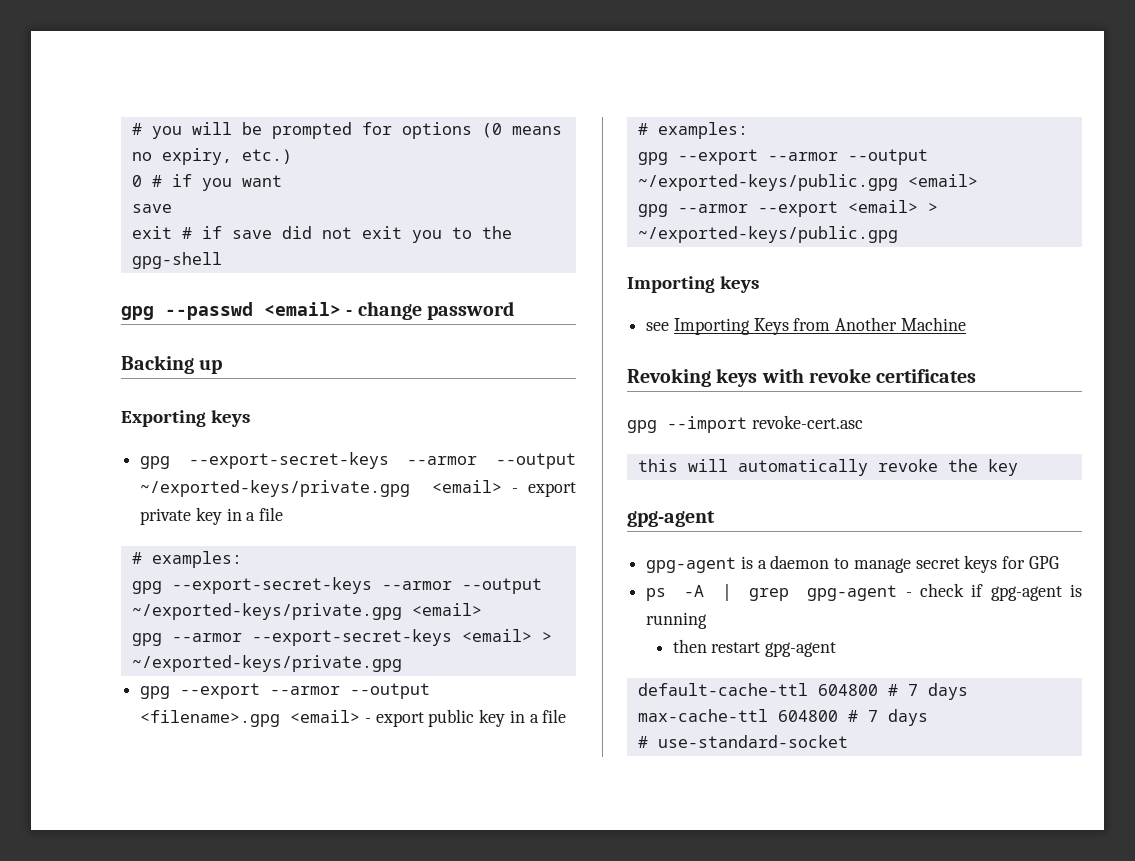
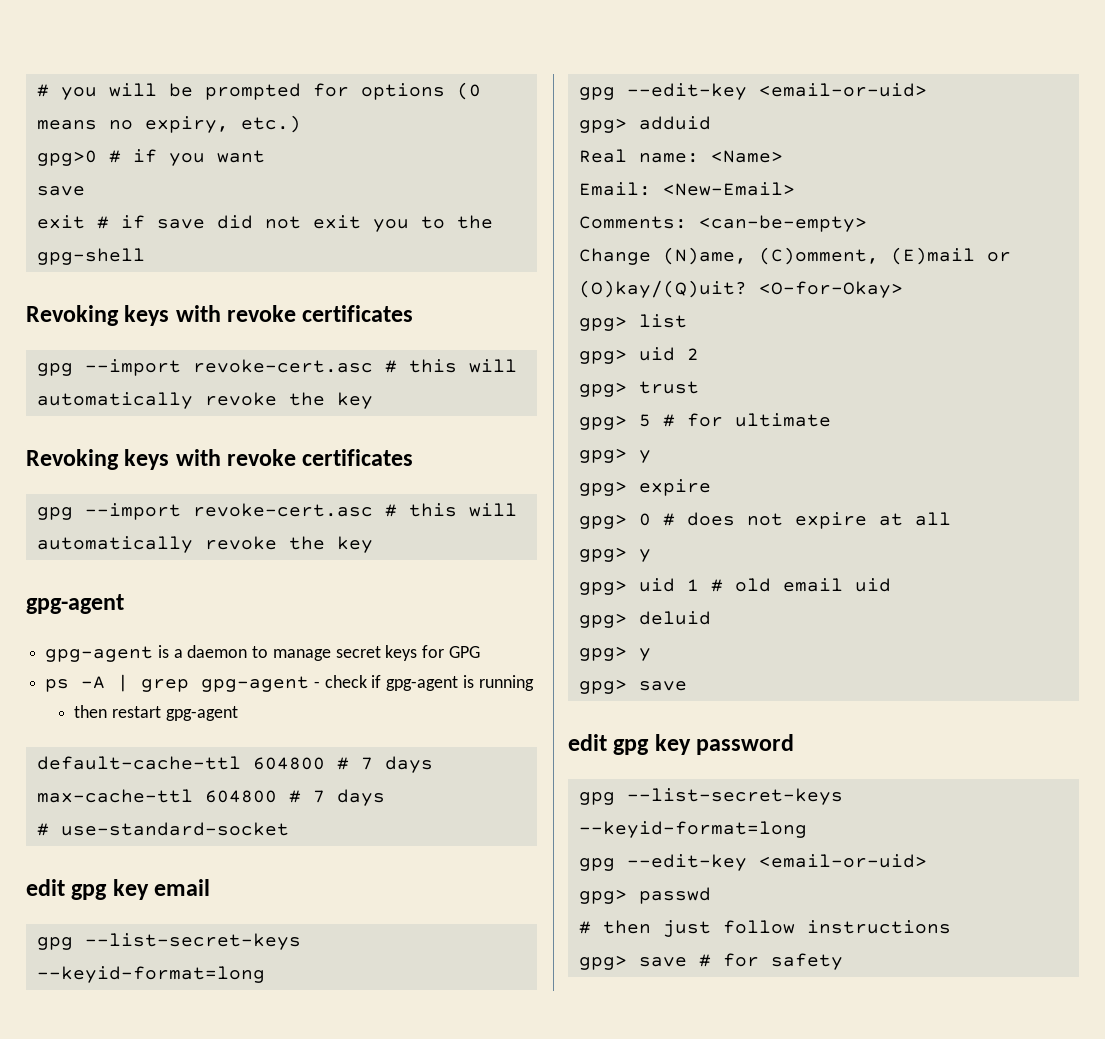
- 0 # if you want
+ gpg>0 # if you want
  exit # if save did not exit you to the gpg-shell
- gpg --passwd <email> - change password
- Backing up
- Exporting keys
- gpg --export-secret-keys --armor --output ~/exported-keys/private.gpg <email> - export private key in a file
- # examples:
- gpg --export-secret-keys --armor --output ~/exported-keys/private.gpg <email>
- gpg --armor --export-secret-keys <email> > ~/exported-keys/private.gpg
- gpg --export --armor --output <filename>.gpg <email> - export public key in a file
- # examples:
- gpg --export --armor --output ~/exported-keys/public.gpg <email>
- gpg --armor --export <email> > ~/exported-keys/public.gpg
- Importing keys
- see Importing Keys from Another Machine
  Revoking keys with revoke certificates
- gpg --import revoke-cert.asc
- this will automatically revoke the key
+ gpg --import revoke-cert.asc # this will automatically revoke the key
+ Revoking keys with revoke certificates
+ gpg --import revoke-cert.asc # this will automatically revoke the key
+ edit gpg key email
+ gpg --list-secret-keys --keyid-format=long
+ gpg --edit-key <email-or-uid>
+ gpg> adduid
+ Real name: <Name>
+ Email: <New-Email>
+ Comments: <can-be-empty>
+ Change (N)ame, (C)omment, (E)mail or (O)kay/(Q)uit? <O-for-Okay>
+ gpg> list
+ gpg> uid 2
+ gpg> trust
+ gpg> 5 # for ultimate
+ gpg> y
+ gpg> expire
+ gpg> 0 # does not expire at all
+ gpg> y
+ gpg> uid 1 # old email uid
+ gpg> deluid
+ gpg> y
+ gpg> save
+ edit gpg key password
+ gpg --list-secret-keys --keyid-format=long
+ gpg --edit-key <email-or-uid>
+ gpg> passwd
+ # then just follow instructions
+ gpg> save # for safety

